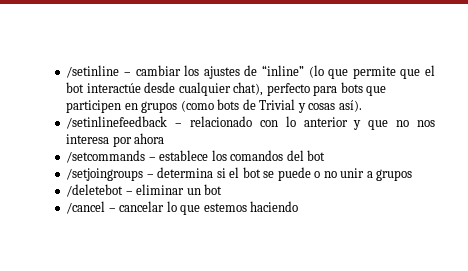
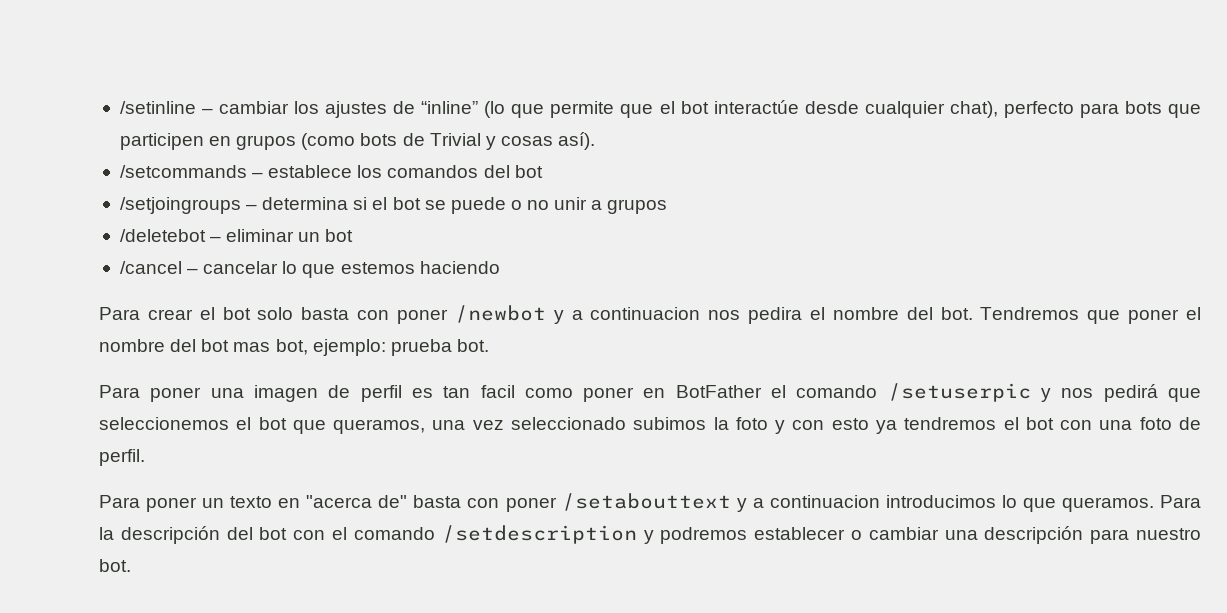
- /setinlinefeedback – relacionado con lo anterior y que no nos interesa por ahora
+ Para crear el bot solo basta con poner /newbot y a continuacion nos pedira el nombre del bot. Tendremos que poner el nombre del bot mas bot, ejemplo: prueba bot.
+ Para poner una imagen de perfil es tan facil como poner en BotFather el comando /setuserpic y nos pedirá que seleccionemos el bot que queramos, una vez seleccionado subimos la foto y con esto ya tendremos el bot con una foto de perfil.
+ Para poner un texto en "acerca de" basta con poner /setabouttext y a continuacion introducimos lo que queramos. Para la descripción del bot con el comando /setdescription y podremos establecer o cambiar una descripción para nuestro bot.

